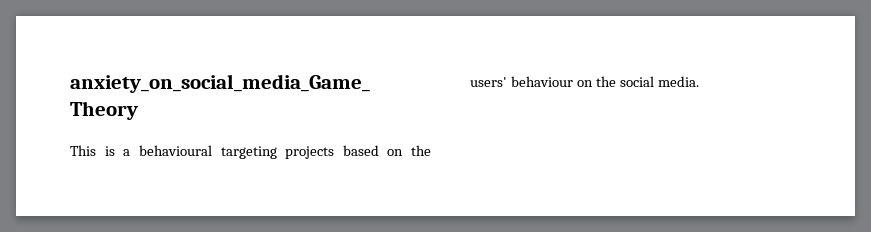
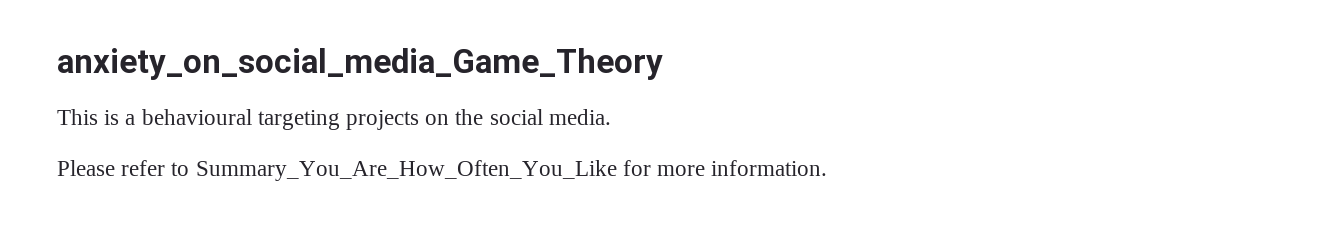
- This is a behavioural targeting projects based on the users' behaviour on the social media.
+ This is a behavioural targeting projects on the social media.
+ Please refer to Summary_You_Are_How_Often_You_Like for more information.

